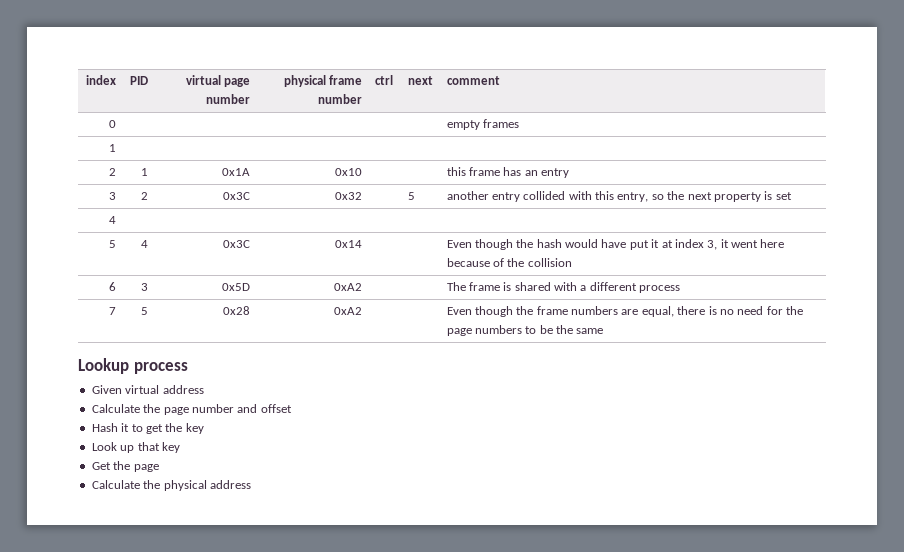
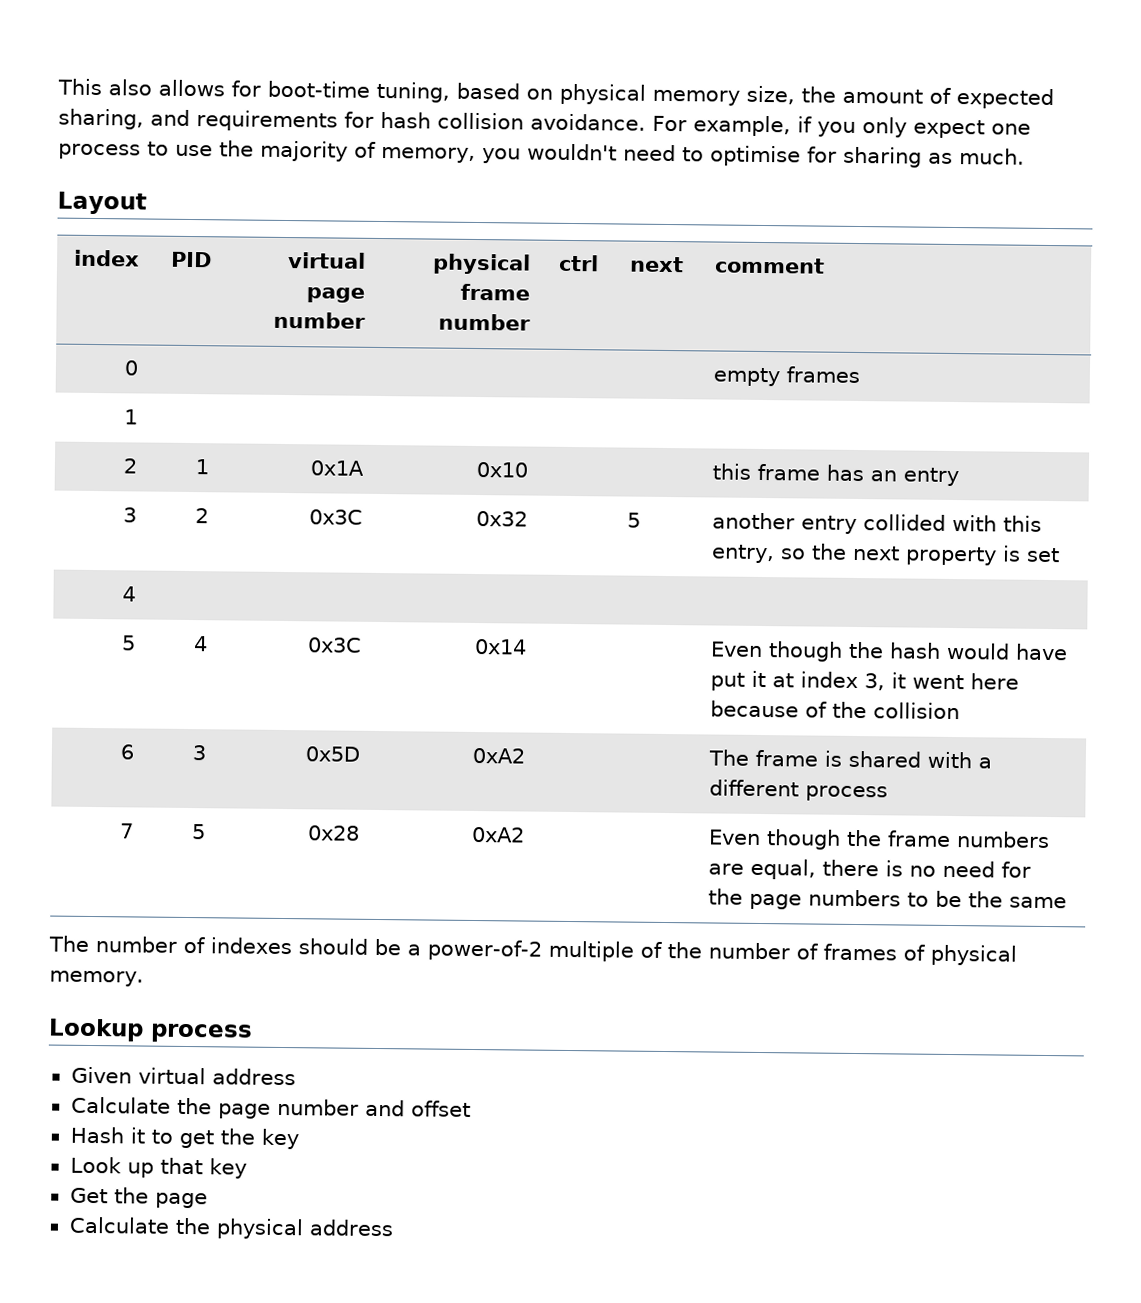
+ This also allows for boot-time tuning, based on physical memory size, the amount of expected sharing, and requirements for hash collision avoidance. For example, if you only expect one process to use the majority of memory, you wouldn't need to optimise for sharing as much.
+ Layout
+ The number of indexes should be a power-of-2 multiple of the number of frames of physical memory.

